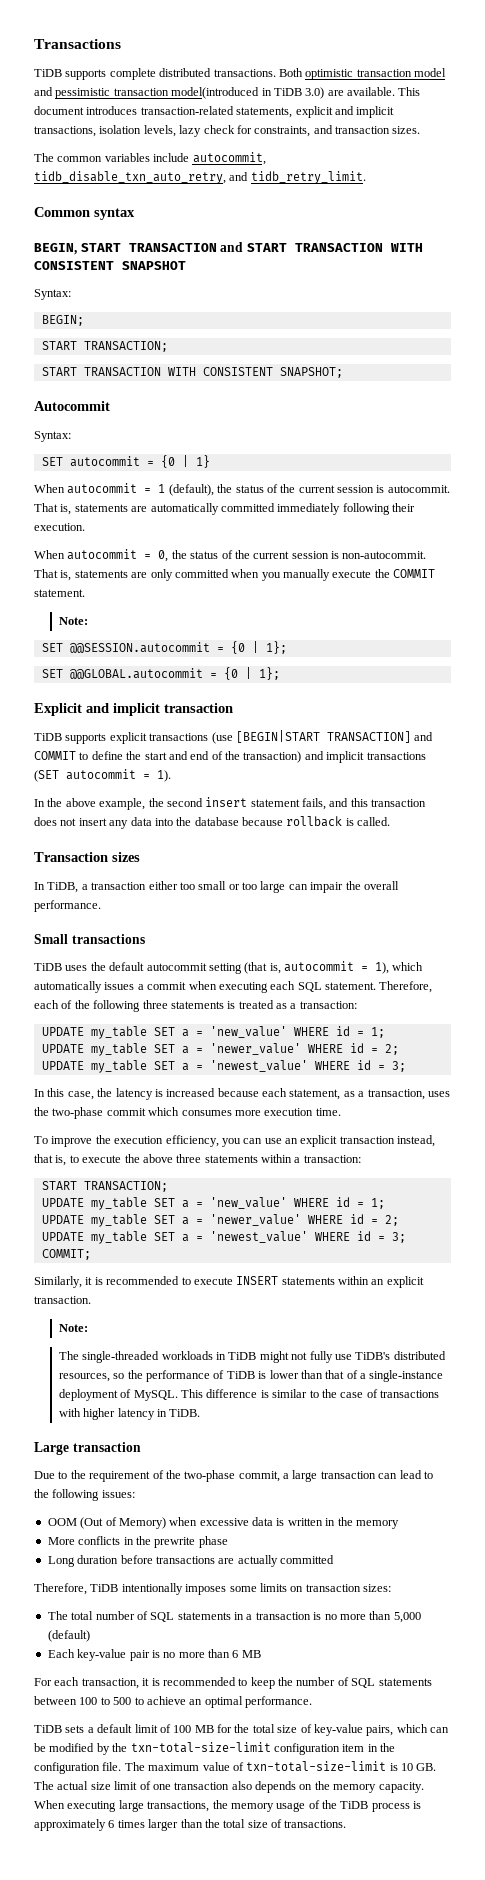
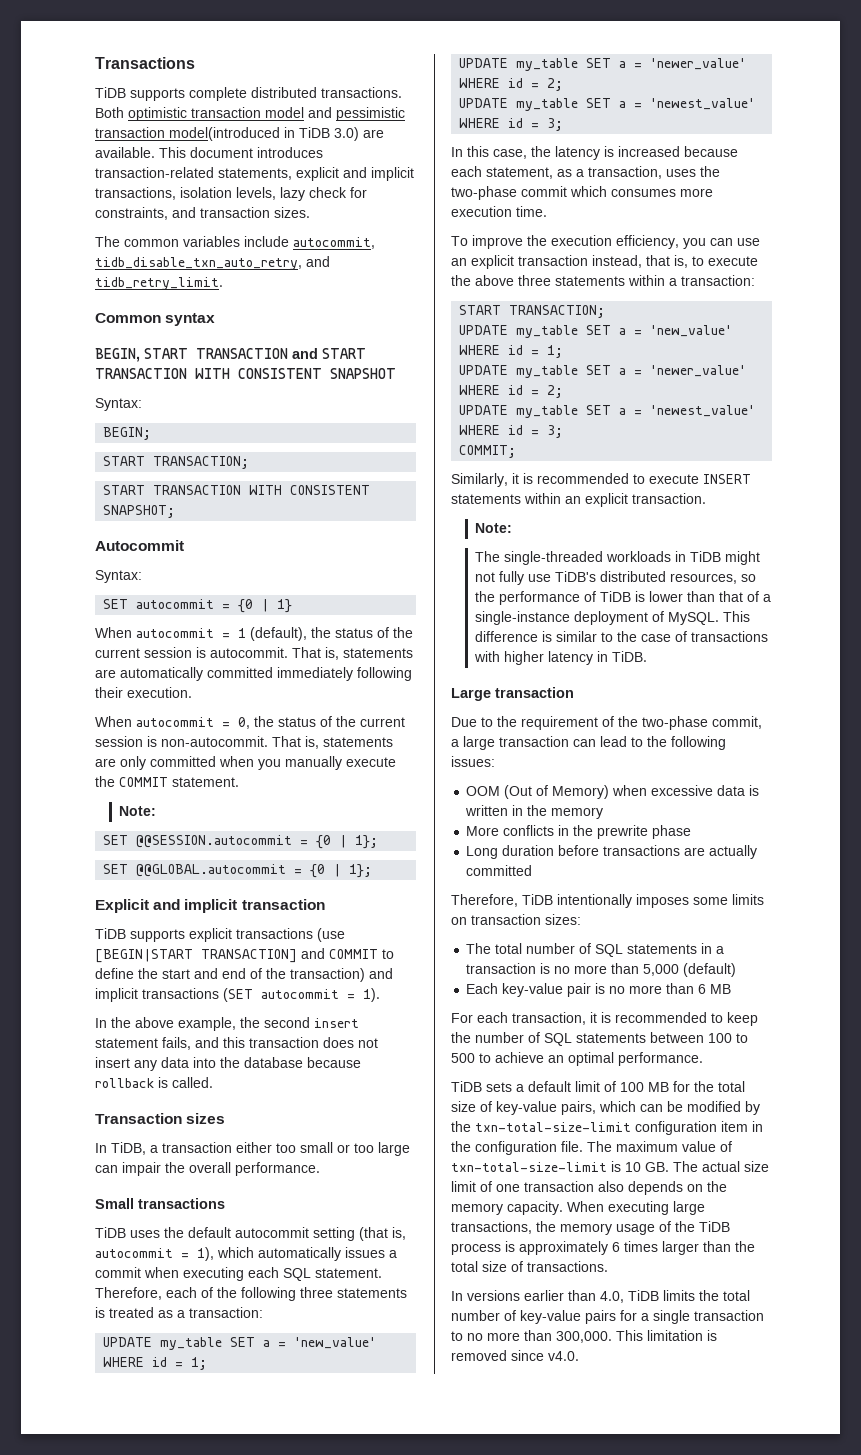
+ In versions earlier than 4.0, TiDB limits the total number of key-value pairs for a single transaction to no more than 300,000. This limitation is removed since v4.0.

